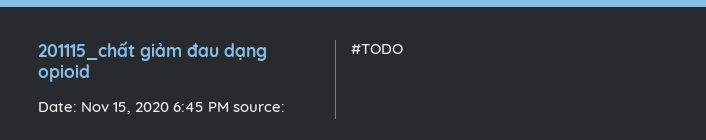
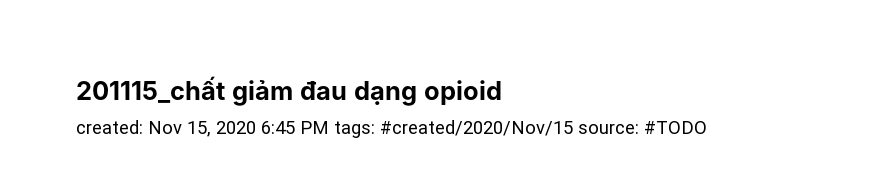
- Date: Nov 15, 2020 6:45 PM source: #TODO
+ created: Nov 15, 2020 6:45 PM tags: #created/2020/Nov/15 source: #TODO

